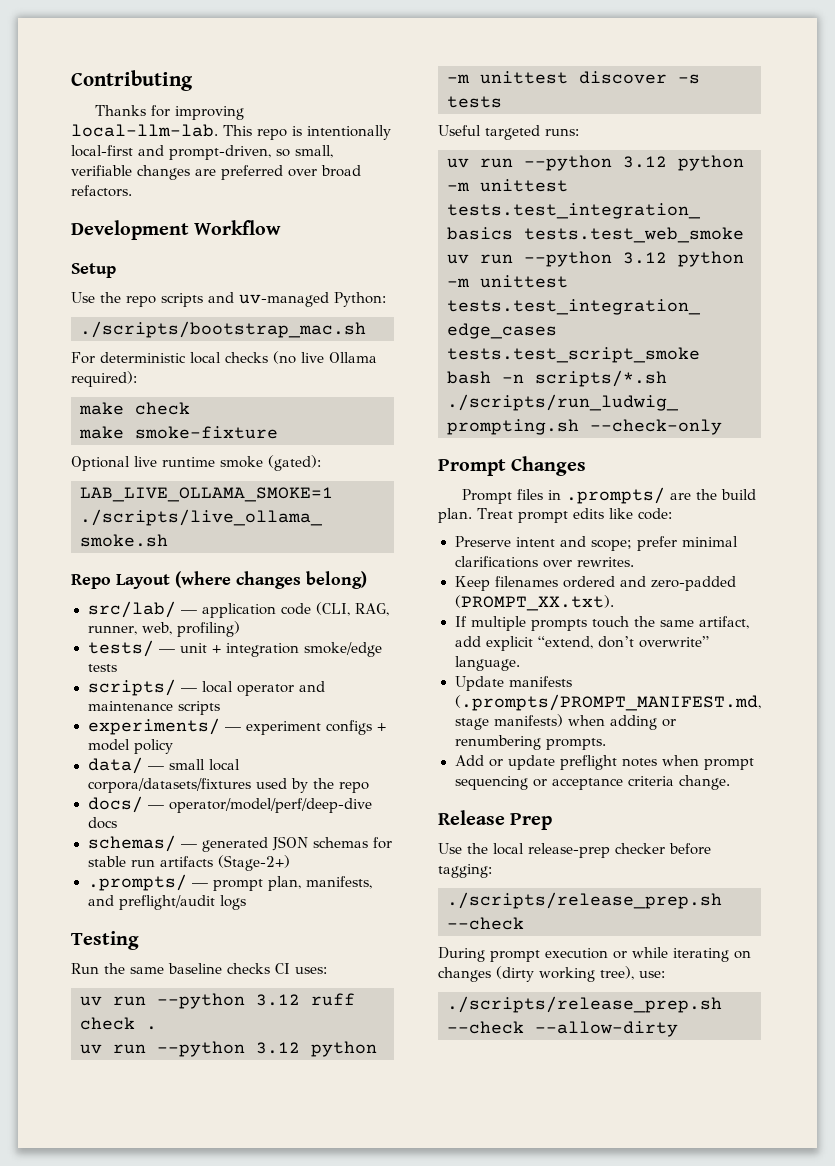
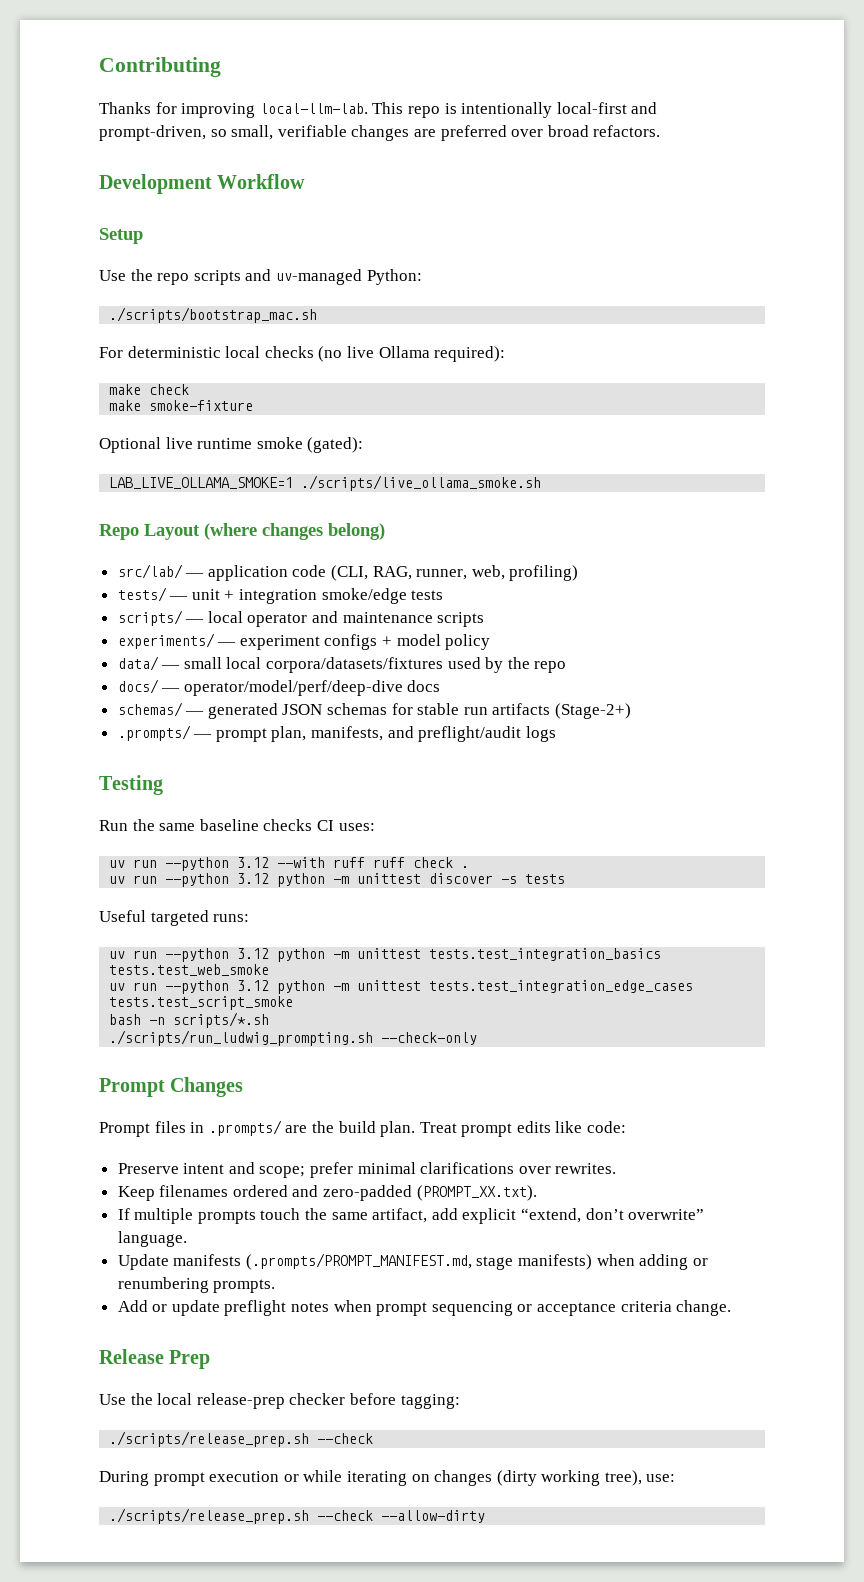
- uv run --python 3.12 ruff check .
+ uv run --python 3.12 --with ruff ruff check .

